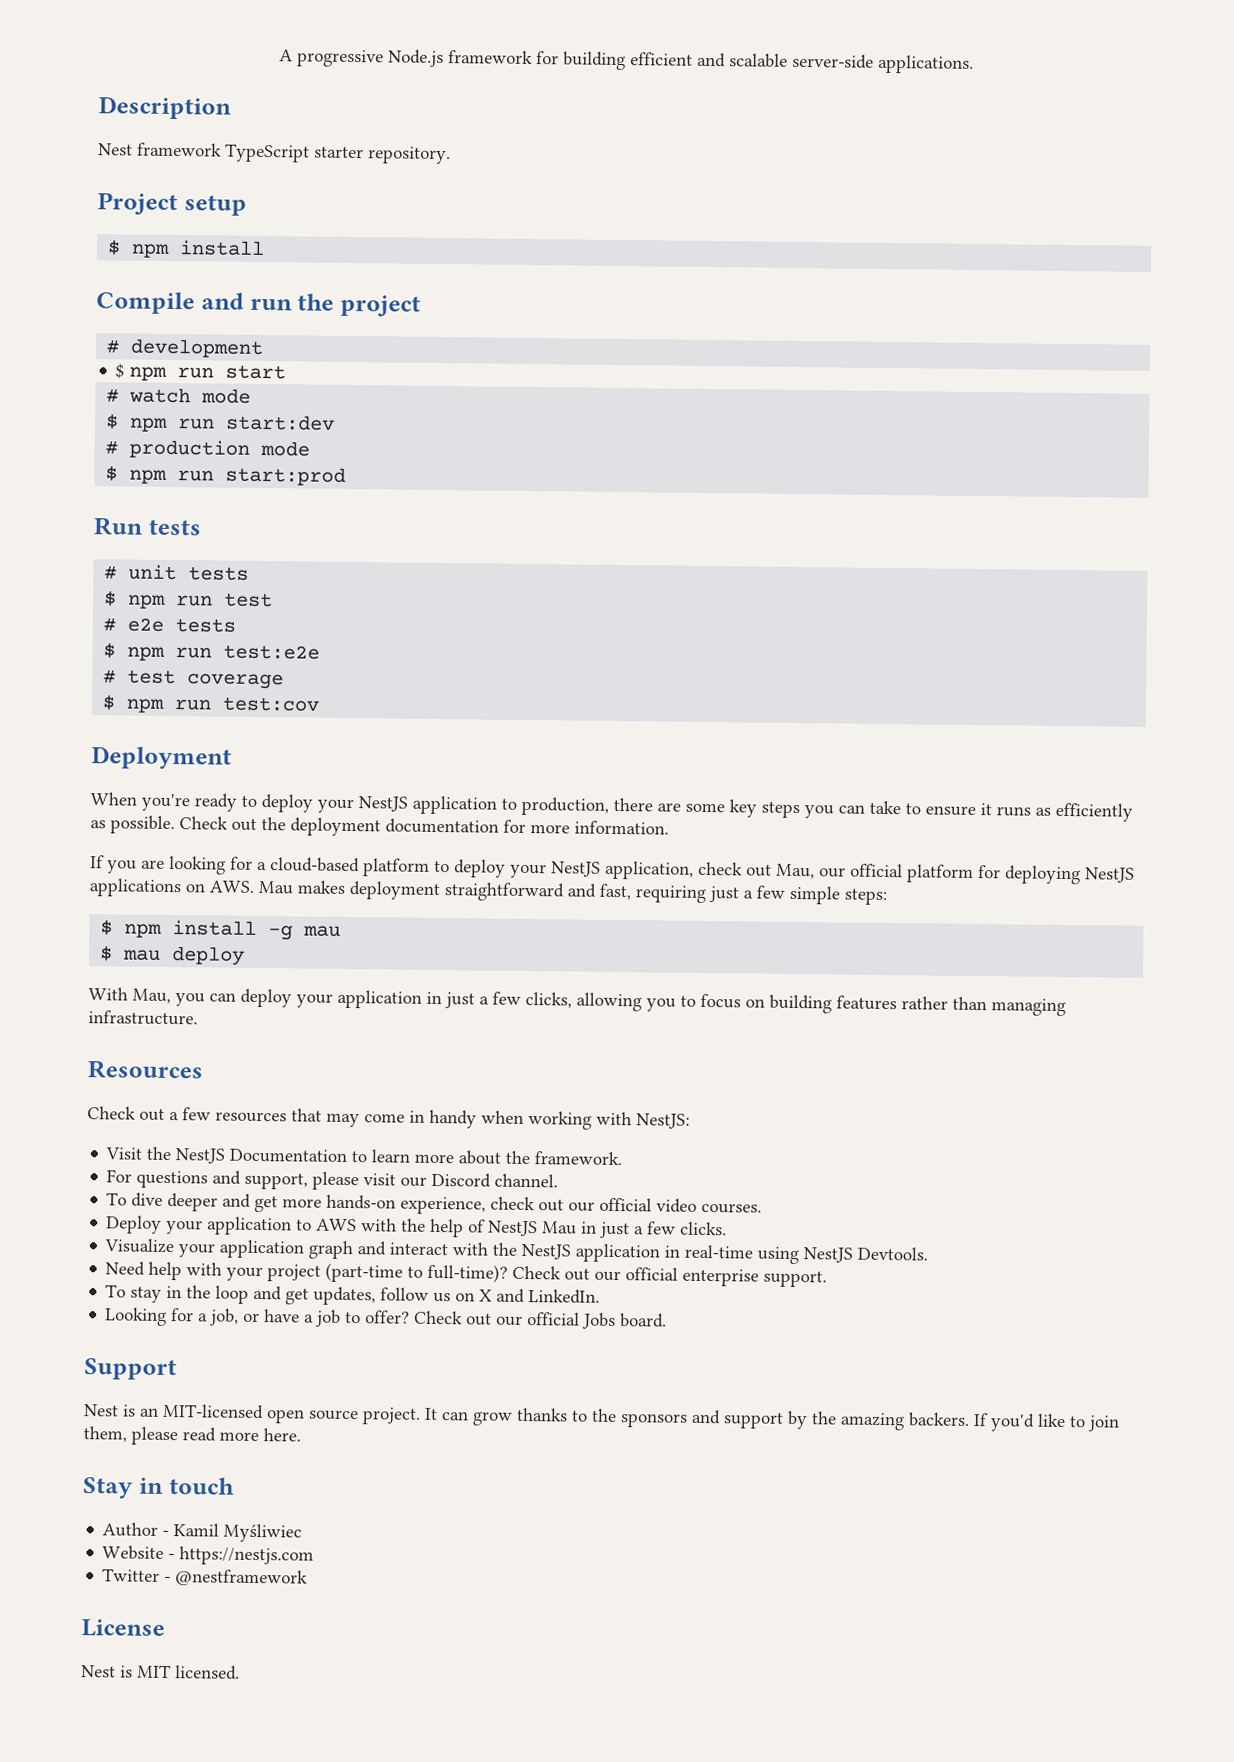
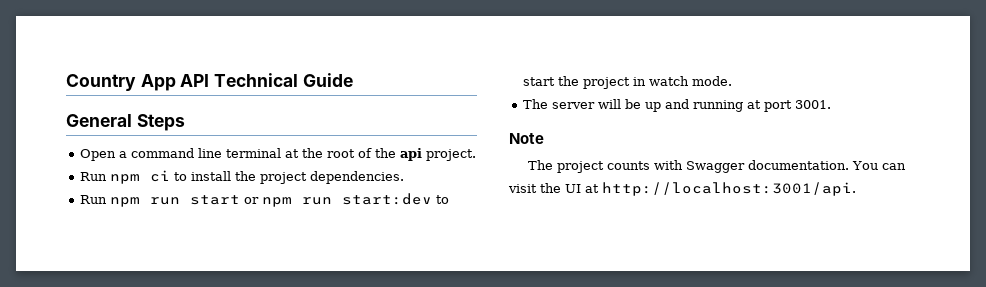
- A progressive Node.js framework for building efficient and scalable server-side applications.
- Description
- Nest framework TypeScript starter repository.
- Project setup
- $ npm install
- Compile and run the project
- # development
- $ npm run start
- # watch mode
- $ npm run start:dev
- # production mode
- $ npm run start:prod
- Run tests
- # unit tests
- $ npm run test
- # e2e tests
- $ npm run test:e2e
- # test coverage
- $ npm run test:cov
- Deployment
- When you're ready to deploy your NestJS application to production, there are some key steps you can take to ensure it runs as efficiently as possible. Check out the deployment documentation for more information.
- If you are looking for a cloud-based platform to deploy your NestJS application, check out Mau, our official platform for deploying NestJS applications on AWS. Mau makes deployment straightforward and fast, requiring just a few simple steps:
- $ npm install -g mau
- $ mau deploy
- With Mau, you can deploy your application in just a few clicks, allowing you to focus on building features rather than managing infrastructure.
- Resources
- Check out a few resources that may come in handy when working with NestJS:
- Visit the NestJS Documentation to learn more about the framework.
- For questions and support, please visit our Discord channel.
- To dive deeper and get more hands-on experience, check out our official video courses.
- Deploy your application to AWS with the help of NestJS Mau in just a few clicks.
- Visualize your application graph and interact with the NestJS application in real-time using NestJS Devtools.
- Need help with your project (part-time to full-time)? Check out our official enterprise support.
- To stay in the loop and get updates, follow us on X and LinkedIn.
- Looking for a job, or have a job to offer? Check out our official Jobs board.
- Support
- Nest is an MIT-licensed open source project. It can grow thanks to the sponsors and support by the amazing backers. If you'd like to join them, please read more here.
- Stay in touch
- Author - Kamil Myśliwiec
- Website - https://nestjs.com
- Twitter - @nestframework
- License
- Nest is MIT licensed.
+ Country App API Technical Guide
+ General Steps
+ Open a command line terminal at the root of the api project.
+ Run npm ci to install the project dependencies.
+ Run npm run start or npm run start:dev to start the project in watch mode.
+ The server will be up and running at port 3001.
+ Note
+ The project counts with Swagger documentation. You can visit the UI at http://localhost:3001/api.

